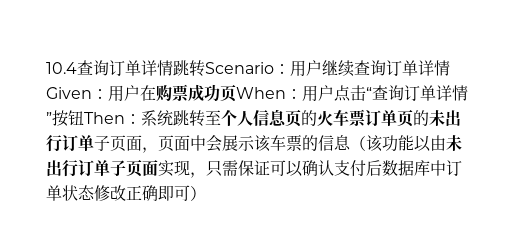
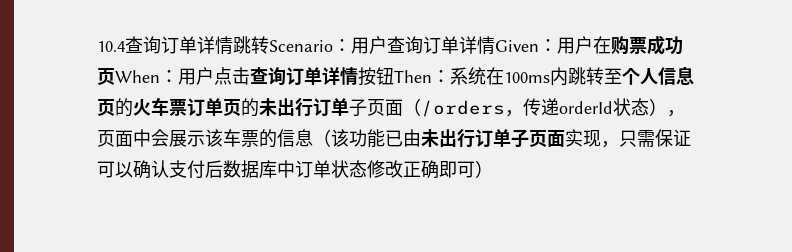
- 用户继续查询订单详情Given：
+ 用户查询订单详情Given：
- 用户点击“查询订单详情”按钮Then：
+ 用户点击查询订单详情按钮Then：
- 系统跳转至个人信息页的火车票订单页的未出行订单子页面，页面中会展示该车票的信息（该功能以由未出行订单子页面实现，只需保证可以确认支付后数据库中订单状态修改正确即可）
+ 系统在100ms内跳转至个人信息页的火车票订单页的未出行订单子页面（/orders，传递orderId状态），页面中会展示该车票的信息（该功能已由未出行订单子页面实现，只需保证可以确认支付后数据库中订单状态修改正确即可）

